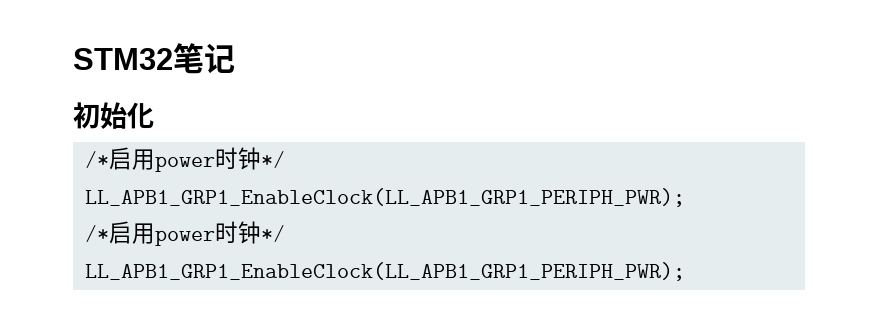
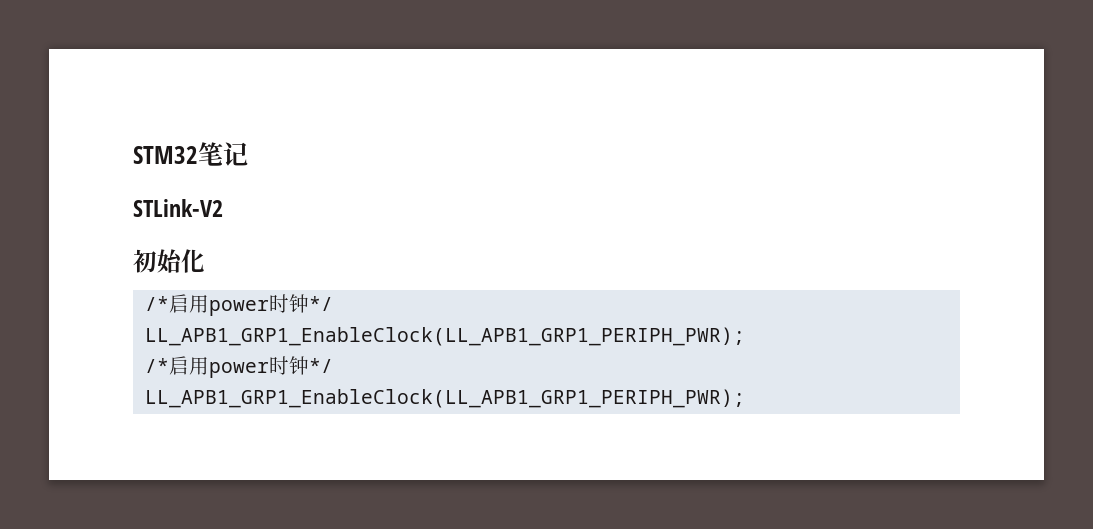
+ STLink-V2

